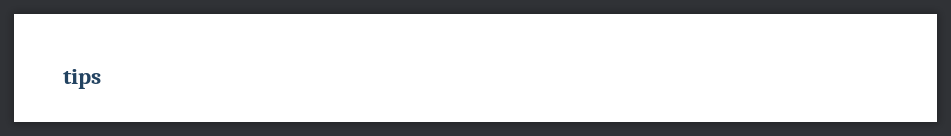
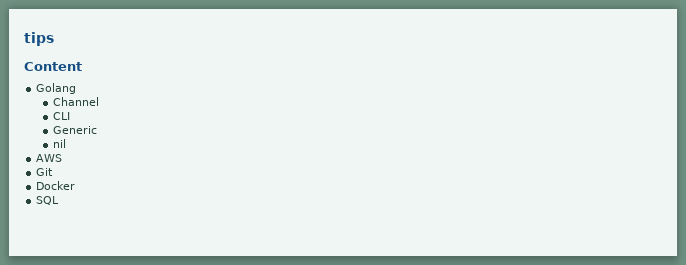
+ Content
+ Golang
+ Channel
+ CLI
+ Generic
+ nil
+ AWS
+ Git
+ Docker
+ SQL

